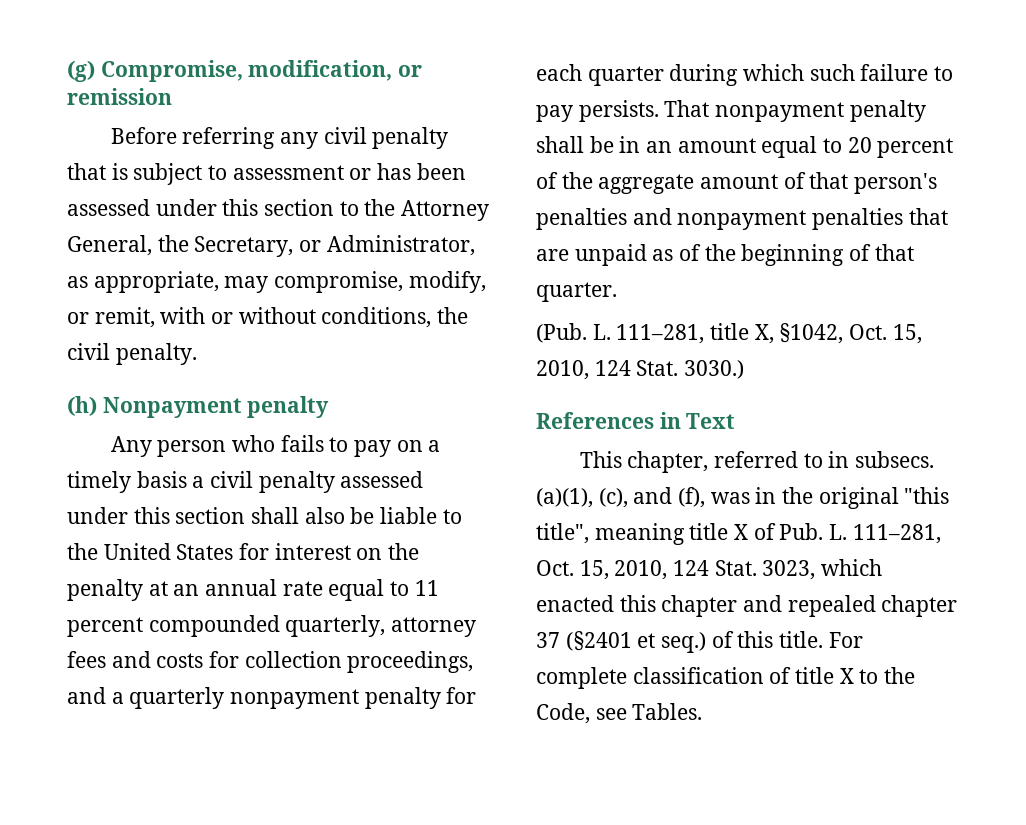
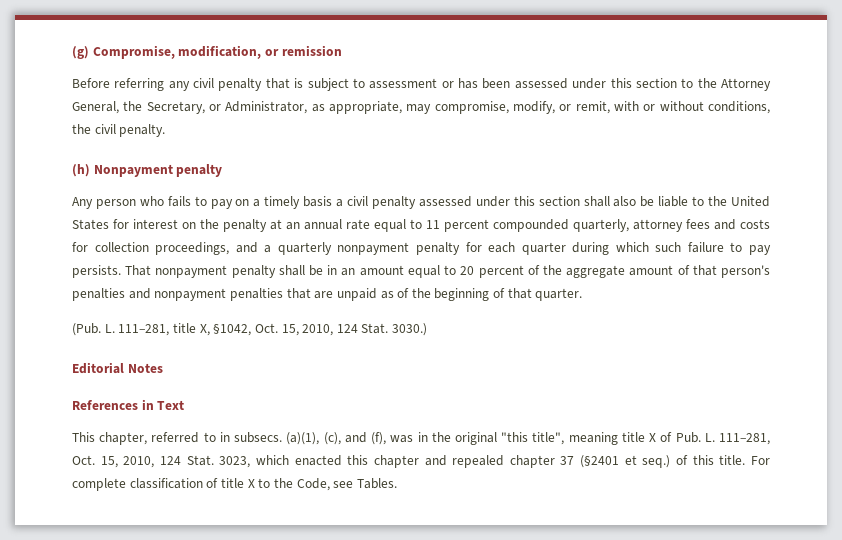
+ Editorial Notes

